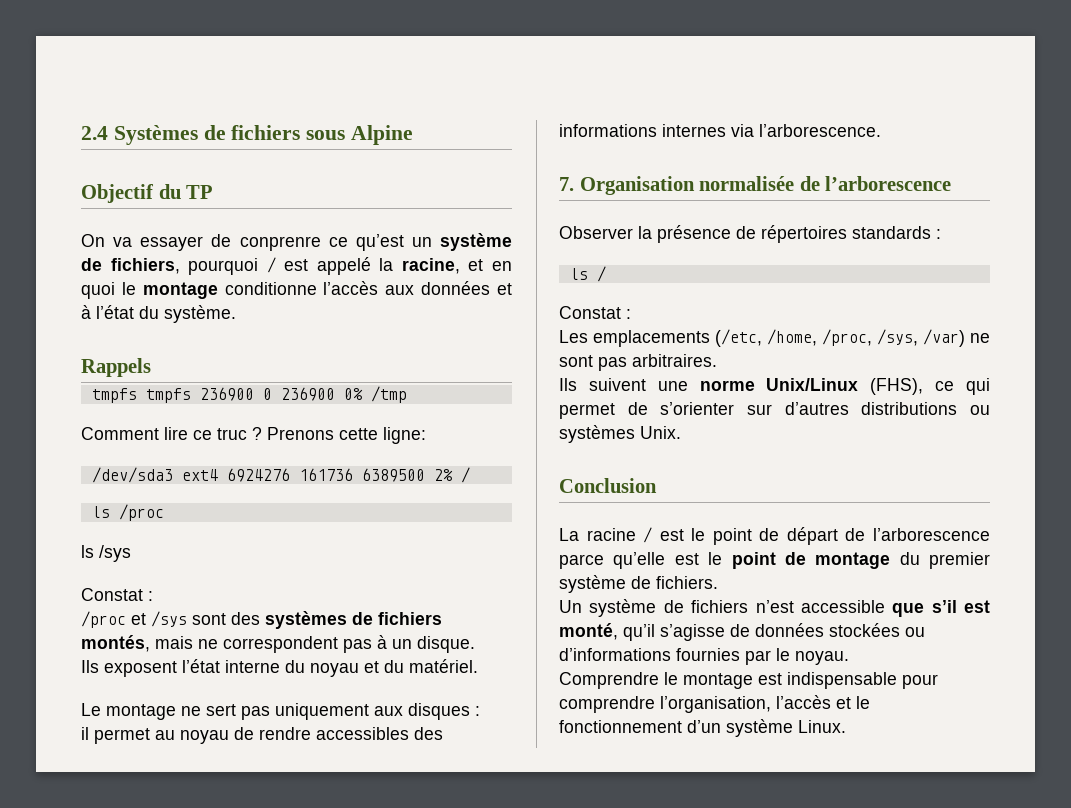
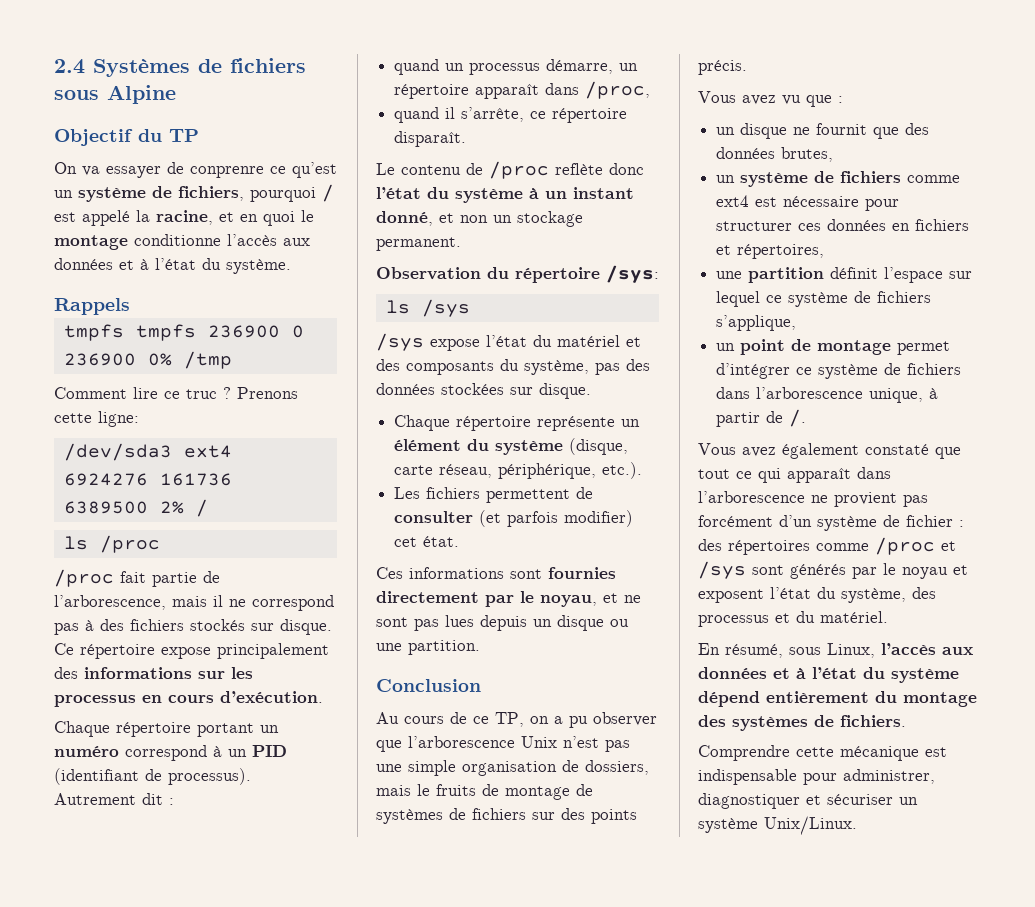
+ /proc fait partie de l’arborescence, mais il ne correspond pas à des fichiers stockés sur disque. Ce répertoire expose principalement des informations sur les processus en cours d’exécution.
+ Chaque répertoire portant un numéro correspond à un PID (identifiant de processus). Autrement dit :
+ quand un processus démarre, un répertoire apparaît dans /proc,
+ quand il s’arrête, ce répertoire disparaît.
+ Le contenu de /proc reflète donc l’état du système à un instant donné, et non un stockage permanent.
+ Observation du répertoire /sys:
  ls /sys
- Constat :
- /proc et /sys sont des systèmes de fichiers montés, mais ne correspondent pas à un disque.
- Ils exposent l’état interne du noyau et du matériel.
- Le montage ne sert pas uniquement aux disques :
- il permet au noyau de rendre accessibles des informations internes via l’arborescence.
- 7. Organisation normalisée de l’arborescence
- Observer la présence de répertoires standards :
- ls /
- Constat :
- Les emplacements (/etc, /home, /proc, /sys, /var) ne sont pas arbitraires.
- Ils suivent une norme Unix/Linux (FHS), ce qui permet de s’orienter sur d’autres distributions ou systèmes Unix.
+ /sys expose l’état du matériel et des composants du système, pas des données stockées sur disque.
+ Chaque répertoire représente un élément du système (disque, carte réseau, périphérique, etc.).
+ Les fichiers permettent de consulter (et parfois modifier) cet état.
+ Ces informations sont fournies directement par le noyau, et ne sont pas lues depuis un disque ou une partition.
  Conclusion
- La racine / est le point de départ de l’arborescence parce qu’elle est le point de montage du premier système de fichiers.
- Un système de fichiers n’est accessible que s’il est monté, qu’il s’agisse de données stockées ou d’informations fournies par le noyau.
+ Au cours de ce TP, on a pu observer que l’arborescence Unix n’est pas une simple organisation de dossiers, mais le fruits de montage de systèmes de fichiers sur des points précis.
+ Vous avez vu que :
+ un disque ne fournit que des données brutes,
+ un système de fichiers comme ext4 est nécessaire pour structurer ces données en fichiers et répertoires,
+ une partition définit l’espace sur lequel ce système de fichiers s’applique,
+ un point de montage permet d’intégrer ce système de fichiers dans l’arborescence unique, à partir de /.
+ Vous avez également constaté que tout ce qui apparaît dans l’arborescence ne provient pas forcément d’un système de fichier : des répertoires comme /proc et /sys sont générés par le noyau et exposent l’état du système, des processus et du matériel.
+ En résumé, sous Linux, l’accès aux données et à l’état du système dépend entièrement du montage des systèmes de fichiers.
- Comprendre le montage est indispensable pour comprendre l’organisation, l’accès et le fonctionnement d’un système Linux.
+ Comprendre cette mécanique est indispensable pour administrer, diagnostiquer et sécuriser un système Unix/Linux.

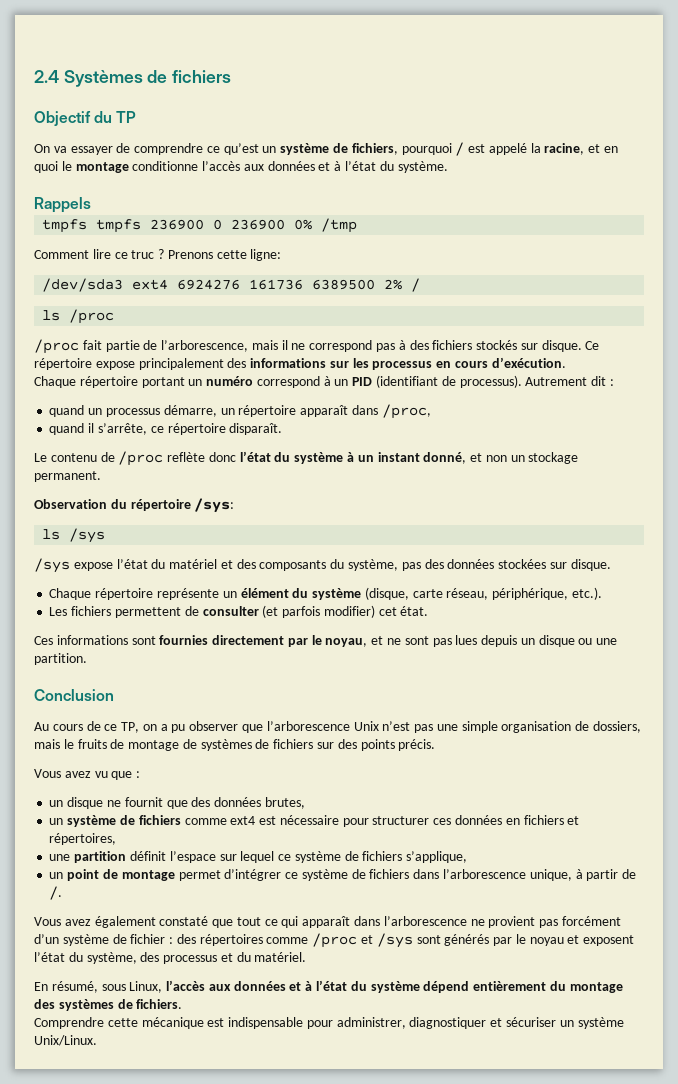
- 2.4 Systèmes de fichiers sous Alpine
+ 2.4 Systèmes de fichiers
- On va essayer de conprenre ce qu’est un système de fichiers, pourquoi / est appelé la racine, et en quoi le montage conditionne l’accès aux données et à l’état du système.
+ On va essayer de comprendre ce qu’est un système de fichiers, pourquoi / est appelé la racine, et en quoi le montage conditionne l’accès aux données et à l’état du système.

